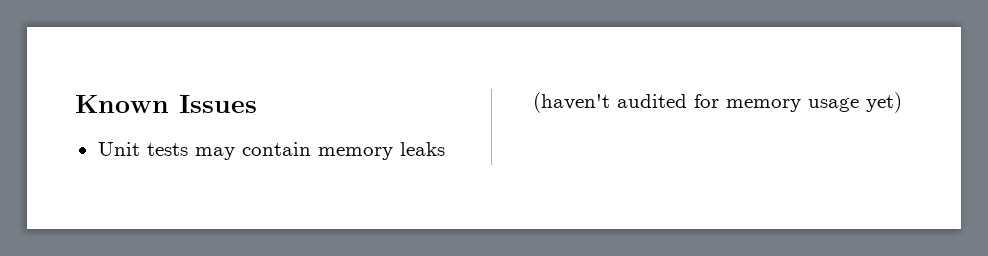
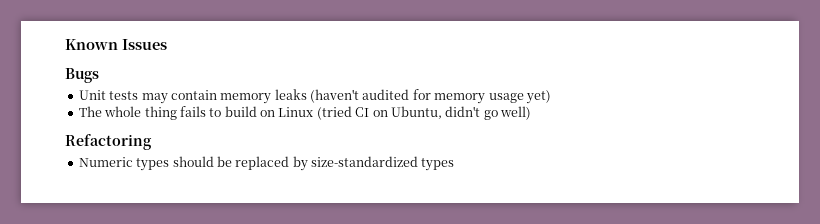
+ Bugs
+ The whole thing fails to build on Linux (tried CI on Ubuntu, didn't go well)
+ Refactoring
+ Numeric types should be replaced by size-standardized types

